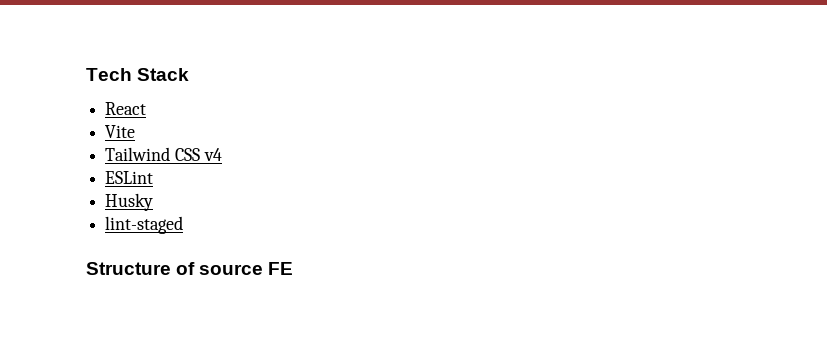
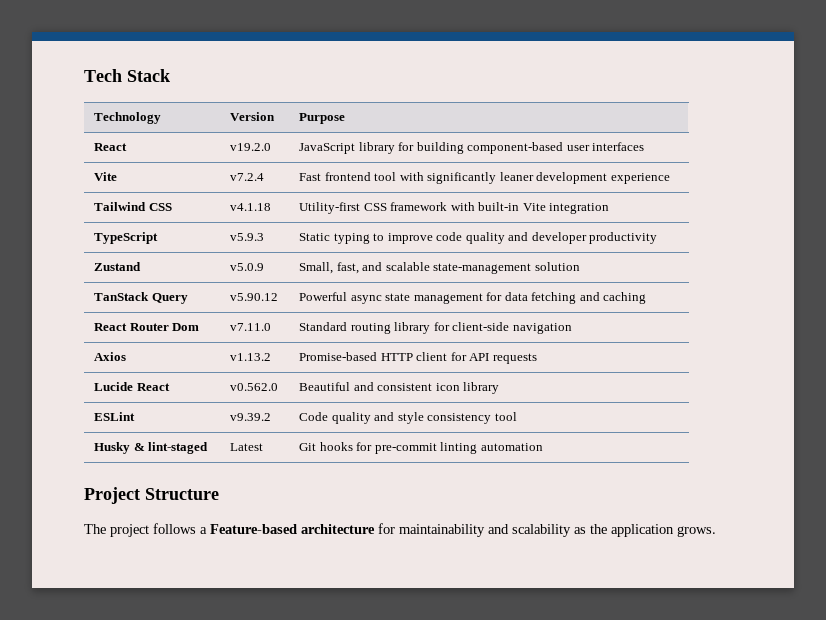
- React
- Vite
- Tailwind CSS v4
- ESLint
- Husky
- lint-staged
- Structure of source FE
+ Technology | Version | Purpose
+ React | v19.2.0 | JavaScript library for building component-based user interfaces
+ Vite | v7.2.4 | Fast frontend tool with significantly leaner development experience
+ Tailwind CSS | v4.1.18 | Utility-first CSS framework with built-in Vite integration
+ TypeScript | v5.9.3 | Static typing to improve code quality and developer productivity
+ Zustand | v5.0.9 | Small, fast, and scalable state-management solution
+ TanStack Query | v5.90.12 | Powerful async state management for data fetching and caching
+ React Router Dom | v7.11.0 | Standard routing library for client-side navigation
+ Axios | v1.13.2 | Promise-based HTTP client for API requests
+ Lucide React | v0.562.0 | Beautiful and consistent icon library
+ ESLint | v9.39.2 | Code quality and style consistency tool
+ Husky & lint-staged | Latest | Git hooks for pre-commit linting automation
+ Project Structure
+ The project follows a Feature-based architecture for maintainability and scalability as the application grows.

